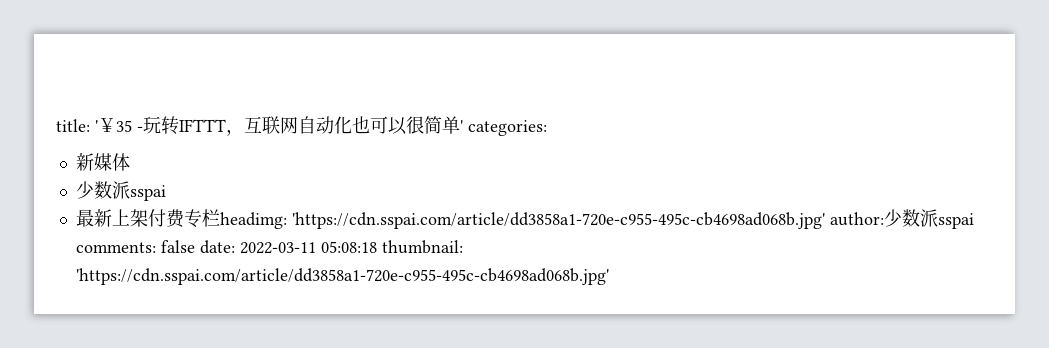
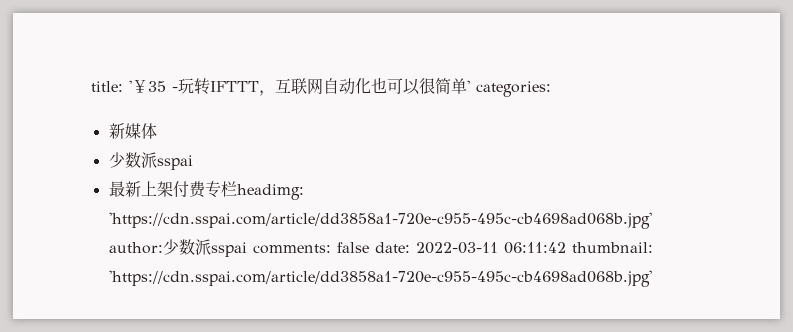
- 最新上架付费专栏headimg: 'https://cdn.sspai.com/article/dd3858a1-720e-c955-495c-cb4698ad068b.jpg' author:少数派sspai comments: false date: 2022-03-11 05:08:18 thumbnail: 'https://cdn.sspai.com/article/dd3858a1-720e-c955-495c-cb4698ad068b.jpg'
+ 最新上架付费专栏headimg: 'https://cdn.sspai.com/article/dd3858a1-720e-c955-495c-cb4698ad068b.jpg' author:少数派sspai comments: false date: 2022-03-11 06:11:42 thumbnail: 'https://cdn.sspai.com/article/dd3858a1-720e-c955-495c-cb4698ad068b.jpg'

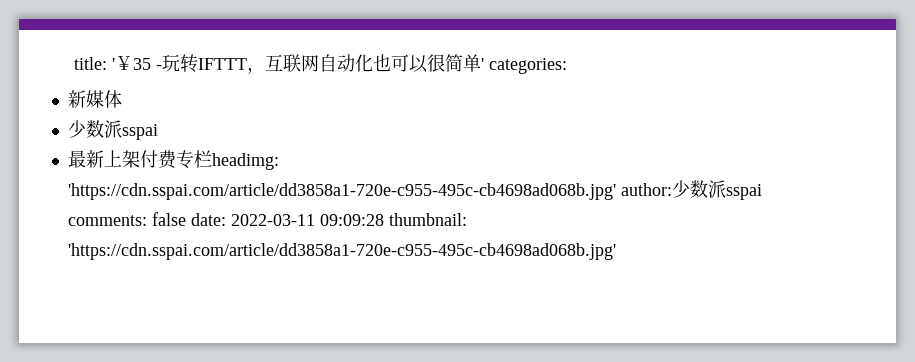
- 最新上架付费专栏headimg: 'https://cdn.sspai.com/article/dd3858a1-720e-c955-495c-cb4698ad068b.jpg' author:少数派sspai comments: false date: 2022-03-11 06:11:42 thumbnail: 'https://cdn.sspai.com/article/dd3858a1-720e-c955-495c-cb4698ad068b.jpg'
+ 最新上架付费专栏headimg: 'https://cdn.sspai.com/article/dd3858a1-720e-c955-495c-cb4698ad068b.jpg' author:少数派sspai comments: false date: 2022-03-11 09:09:28 thumbnail: 'https://cdn.sspai.com/article/dd3858a1-720e-c955-495c-cb4698ad068b.jpg'

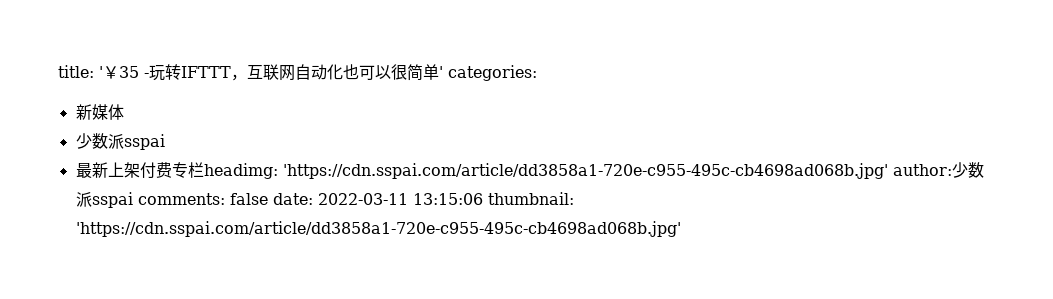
- 最新上架付费专栏headimg: 'https://cdn.sspai.com/article/dd3858a1-720e-c955-495c-cb4698ad068b.jpg' author:少数派sspai comments: false date: 2022-03-11 09:09:28 thumbnail: 'https://cdn.sspai.com/article/dd3858a1-720e-c955-495c-cb4698ad068b.jpg'
+ 最新上架付费专栏headimg: 'https://cdn.sspai.com/article/dd3858a1-720e-c955-495c-cb4698ad068b.jpg' author:少数派sspai comments: false date: 2022-03-11 13:15:06 thumbnail: 'https://cdn.sspai.com/article/dd3858a1-720e-c955-495c-cb4698ad068b.jpg'

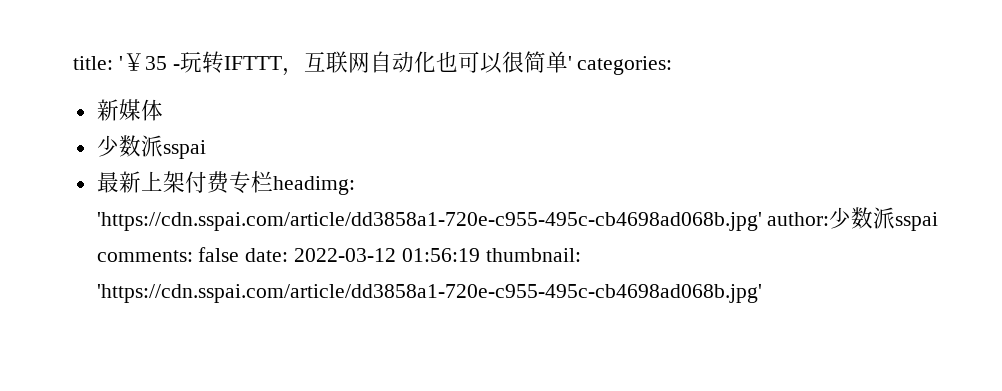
- 最新上架付费专栏headimg: 'https://cdn.sspai.com/article/dd3858a1-720e-c955-495c-cb4698ad068b.jpg' author:少数派sspai comments: false date: 2022-03-11 13:15:06 thumbnail: 'https://cdn.sspai.com/article/dd3858a1-720e-c955-495c-cb4698ad068b.jpg'
+ 最新上架付费专栏headimg: 'https://cdn.sspai.com/article/dd3858a1-720e-c955-495c-cb4698ad068b.jpg' author:少数派sspai comments: false date: 2022-03-12 01:56:19 thumbnail: 'https://cdn.sspai.com/article/dd3858a1-720e-c955-495c-cb4698ad068b.jpg'

